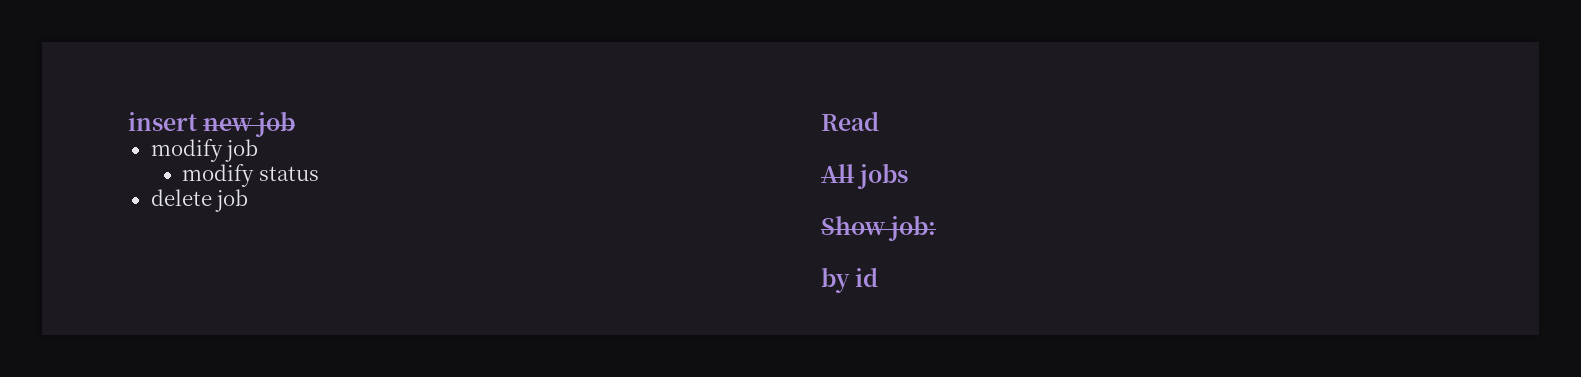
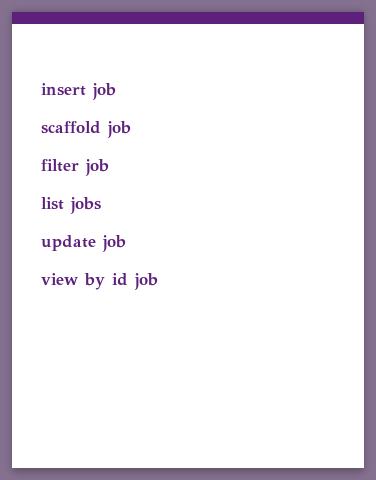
- insert new job
- modify job
- modify status
- delete job
- Read
- All jobs
+ insert job
+ scaffold job
+ filter job
+ list jobs
- Show job:
- by id
+ update job
+ view by id job

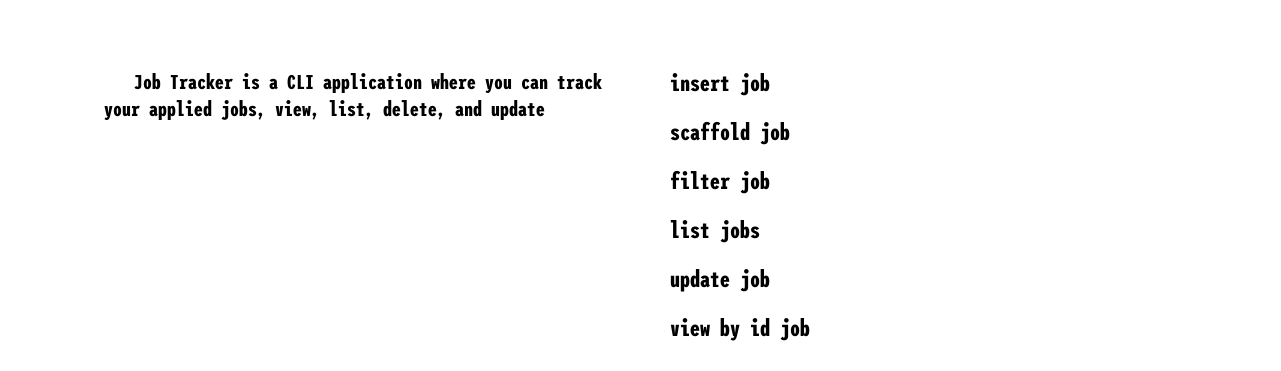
+ Job Tracker is a CLI application where you can track your applied jobs, view, list, delete, and update

